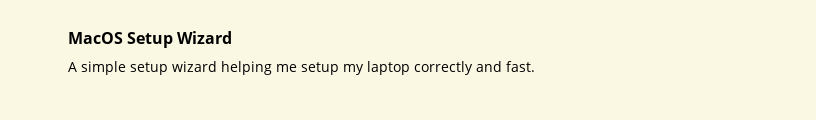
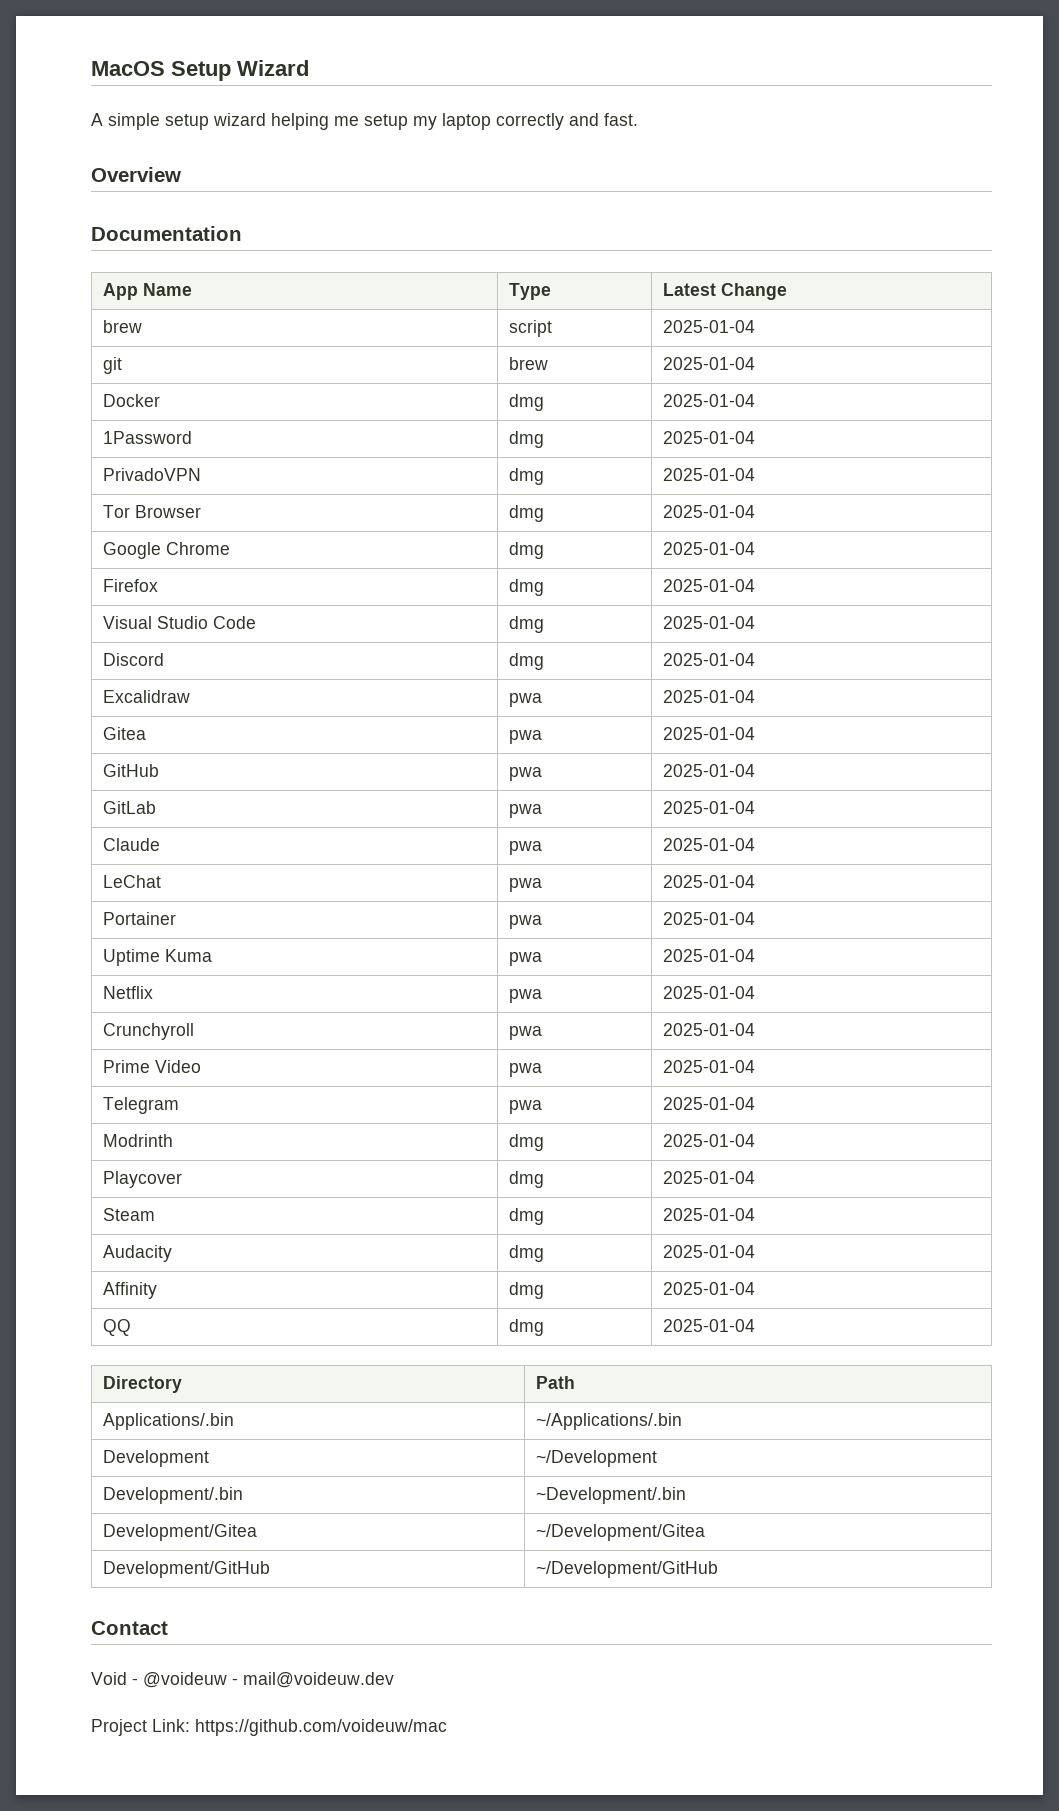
+ Overview
+ Documentation
+ App Name | Type | Latest Change
+ brew | script | 2025-01-04
+ git | brew | 2025-01-04
+ Docker | dmg | 2025-01-04
+ 1Password | dmg | 2025-01-04
+ PrivadoVPN | dmg | 2025-01-04
+ Tor Browser | dmg | 2025-01-04
+ Google Chrome | dmg | 2025-01-04
+ Firefox | dmg | 2025-01-04
+ Visual Studio Code | dmg | 2025-01-04
+ Discord | dmg | 2025-01-04
+ Excalidraw | pwa | 2025-01-04
+ Gitea | pwa | 2025-01-04
+ GitHub | pwa | 2025-01-04
+ GitLab | pwa | 2025-01-04
+ Claude | pwa | 2025-01-04
+ LeChat | pwa | 2025-01-04
+ Portainer | pwa | 2025-01-04
+ Uptime Kuma | pwa | 2025-01-04
+ Netflix | pwa | 2025-01-04
+ Crunchyroll | pwa | 2025-01-04
+ Prime Video | pwa | 2025-01-04
+ Telegram | pwa | 2025-01-04
+ Modrinth | dmg | 2025-01-04
+ Playcover | dmg | 2025-01-04
+ Steam | dmg | 2025-01-04
+ Audacity | dmg | 2025-01-04
+ Affinity | dmg | 2025-01-04
+ QQ | dmg | 2025-01-04
+ Directory | Path
+ Applications/.bin | ~/Applications/.bin
+ Development | ~/Development
+ Development/.bin | ~Development/.bin
+ Development/Gitea | ~/Development/Gitea
+ Development/GitHub | ~/Development/GitHub
+ Contact
+ Void - @voideuw - mail@voideuw.dev
+ Project Link: https://github.com/voideuw/mac

